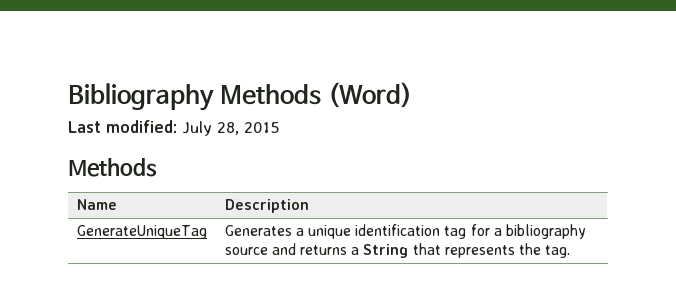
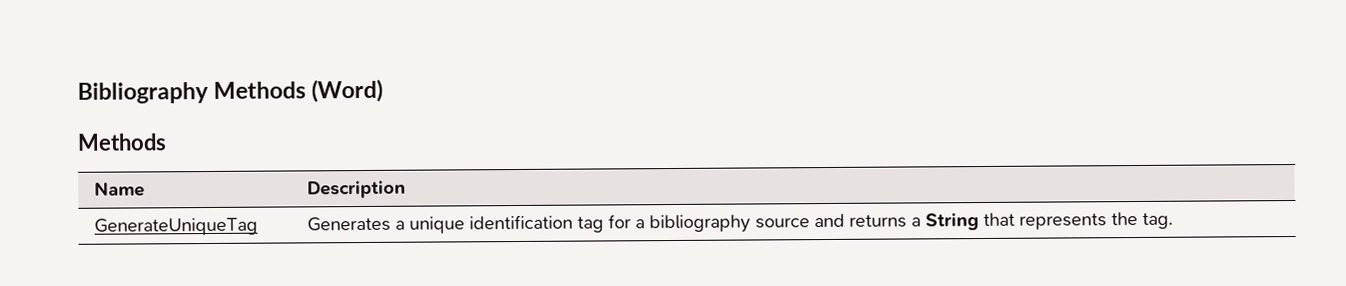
- Last modified: July 28, 2015

